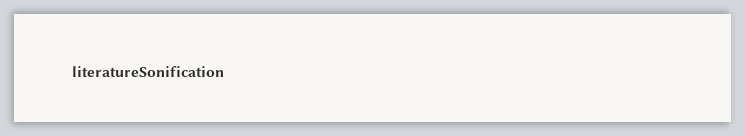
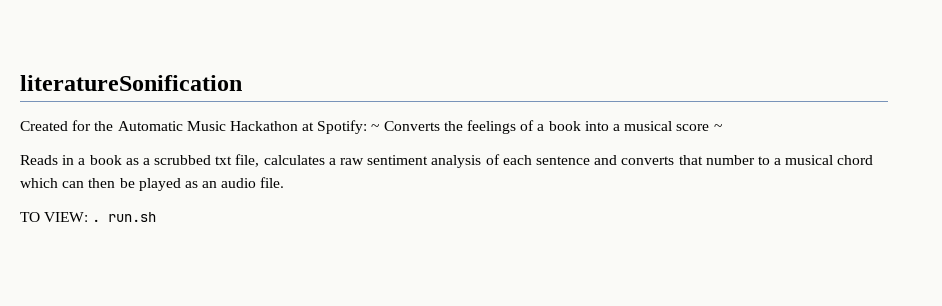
+ Created for the Automatic Music Hackathon at Spotify: ~ Converts the feelings of a book into a musical score ~
+ Reads in a book as a scrubbed txt file, calculates a raw sentiment analysis of each sentence and converts that number to a musical chord which can then be played as an audio file.
+ TO VIEW: . run.sh

